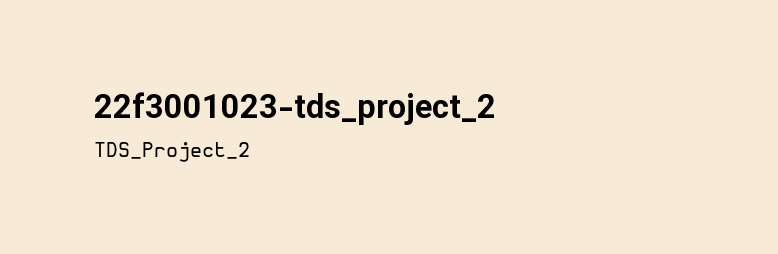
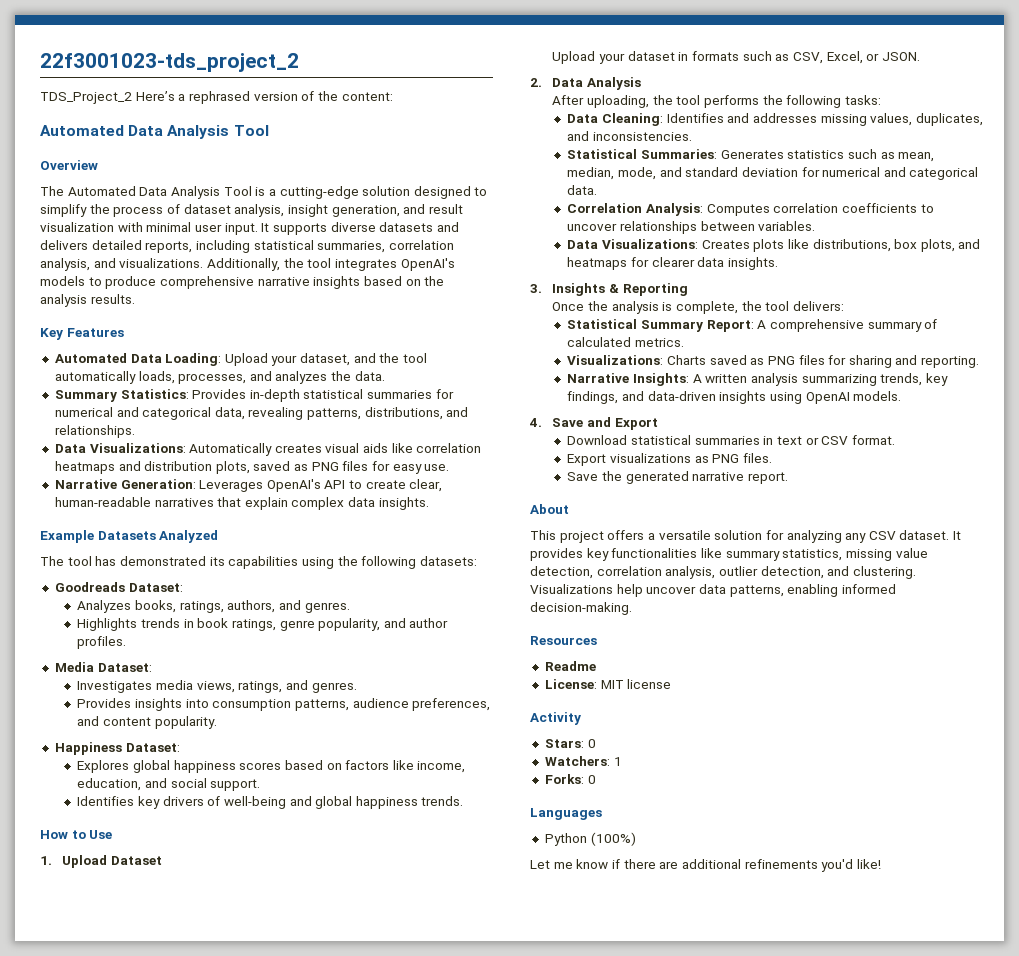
- TDS_Project_2
+ TDS_Project_2 Here’s a rephrased version of the content:
+ Automated Data Analysis Tool
+ Overview
+ The Automated Data Analysis Tool is a cutting-edge solution designed to simplify the process of dataset analysis, insight generation, and result visualization with minimal user input. It supports diverse datasets and delivers detailed reports, including statistical summaries, correlation analysis, and visualizations. Additionally, the tool integrates OpenAI's models to produce comprehensive narrative insights based on the analysis results.
+ Key Features
+ Automated Data Loading: Upload your dataset, and the tool automatically loads, processes, and analyzes the data.
+ Summary Statistics: Provides in-depth statistical summaries for numerical and categorical data, revealing patterns, distributions, and relationships.
+ Data Visualizations: Automatically creates visual aids like correlation heatmaps and distribution plots, saved as PNG files for easy use.
+ Narrative Generation: Leverages OpenAI's API to create clear, human-readable narratives that explain complex data insights.
+ Example Datasets Analyzed
+ The tool has demonstrated its capabilities using the following datasets:
+ Goodreads Dataset:
+ Analyzes books, ratings, authors, and genres.
+ Highlights trends in book ratings, genre popularity, and author profiles.
+ Media Dataset:
+ Investigates media views, ratings, and genres.
+ Provides insights into consumption patterns, audience preferences, and content popularity.
+ Happiness Dataset:
+ Explores global happiness scores based on factors like income, education, and social support.
+ Identifies key drivers of well-being and global happiness trends.
+ How to Use
+ 1. Upload Dataset
+ Upload your dataset in formats such as CSV, Excel, or JSON.
+ 2. Data Analysis
+ After uploading, the tool performs the following tasks:
+ Data Cleaning: Identifies and addresses missing values, duplicates, and inconsistencies.
+ Statistical Summaries: Generates statistics such as mean, median, mode, and standard deviation for numerical and categorical data.
+ Correlation Analysis: Computes correlation coefficients to uncover relationships between variables.
+ Data Visualizations: Creates plots like distributions, box plots, and heatmaps for clearer data insights.
+ 3. Insights & Reporting
+ Once the analysis is complete, the tool delivers:
+ Statistical Summary Report: A comprehensive summary of calculated metrics.
+ Visualizations: Charts saved as PNG files for sharing and reporting.
+ Narrative Insights: A written analysis summarizing trends, key findings, and data-driven insights using OpenAI models.
+ 4. Save and Export
+ Download statistical summaries in text or CSV format.
+ Export visualizations as PNG files.
+ Save the generated narrative report.
+ About
+ This project offers a versatile solution for analyzing any CSV dataset. It provides key functionalities like summary statistics, missing value detection, correlation analysis, outlier detection, and clustering. Visualizations help uncover data patterns, enabling informed decision-making.
+ Resources
+ Readme
+ License: MIT license
+ Activity
+ Stars: 0
+ Watchers: 1
+ Forks: 0
+ Languages
+ Python (100%)
+ Let me know if there are additional refinements you'd like!

